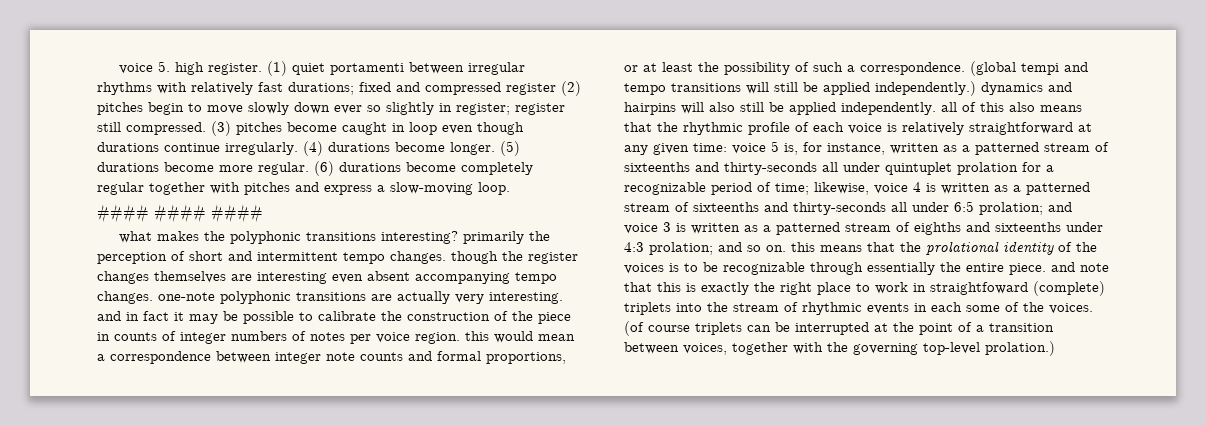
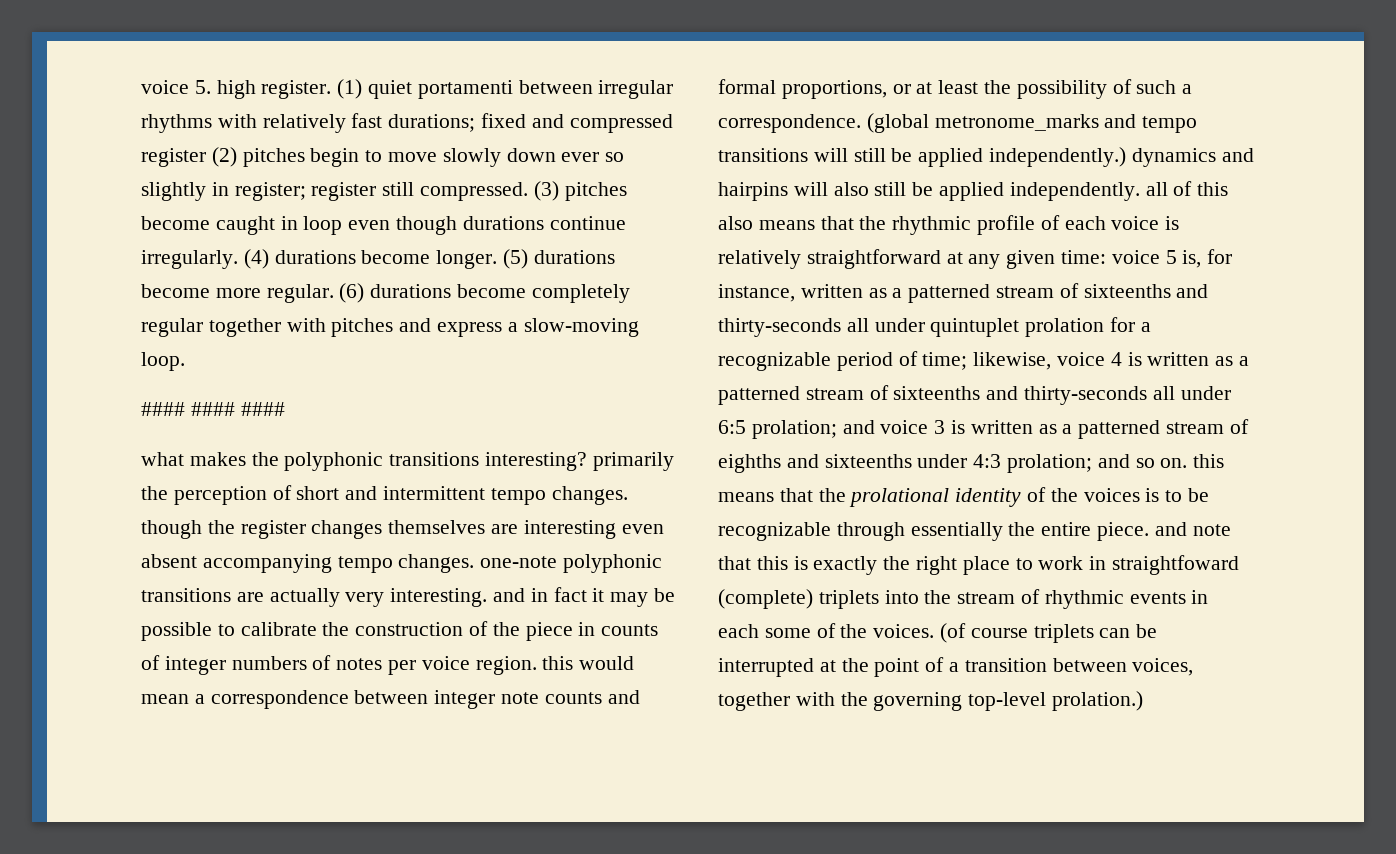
- (global tempi and tempo transitions will still be applied independently.) dynamics and hairpins will also still be applied independently. all of this also means that the rhythmic profile of each voice is relatively straightforward at any given time:
+ (global metronome_marks and tempo transitions will still be applied independently.) dynamics and hairpins will also still be applied independently. all of this also means that the rhythmic profile of each voice is relatively straightforward at any given time:

